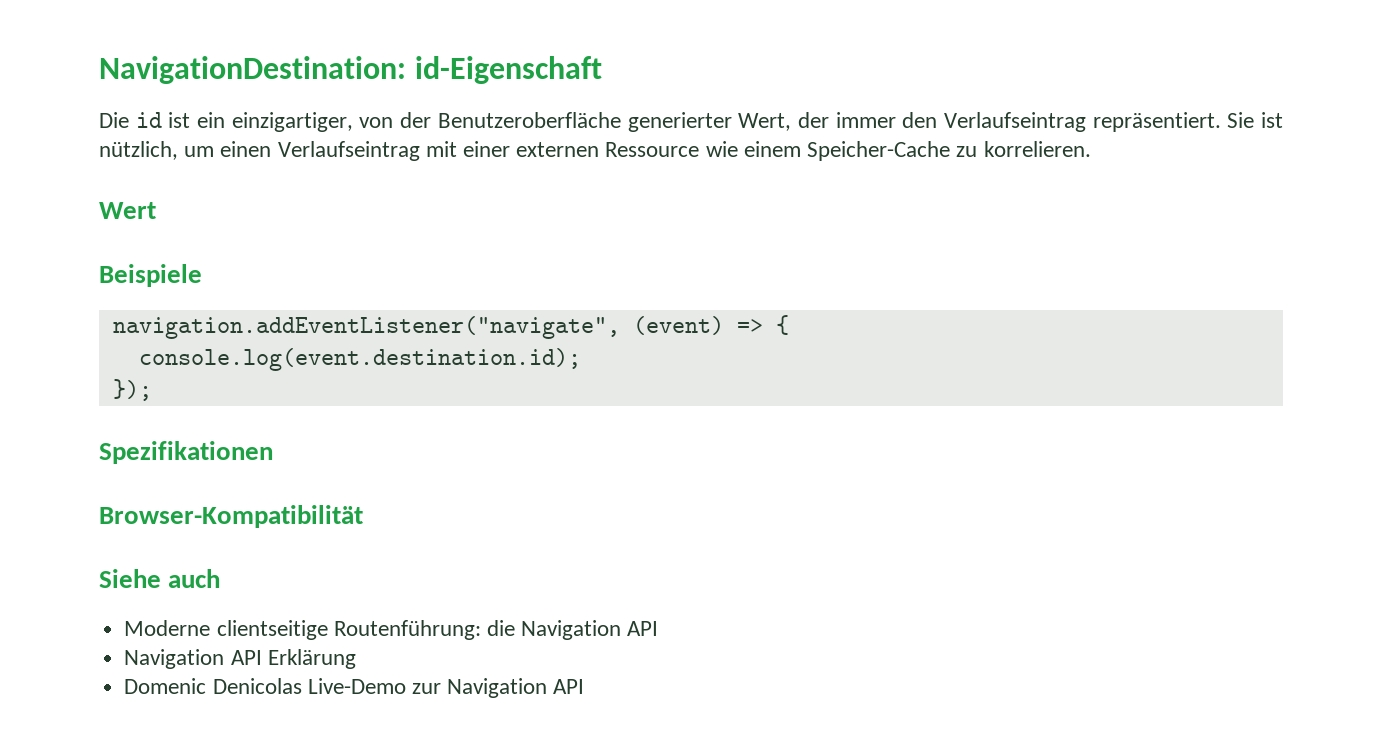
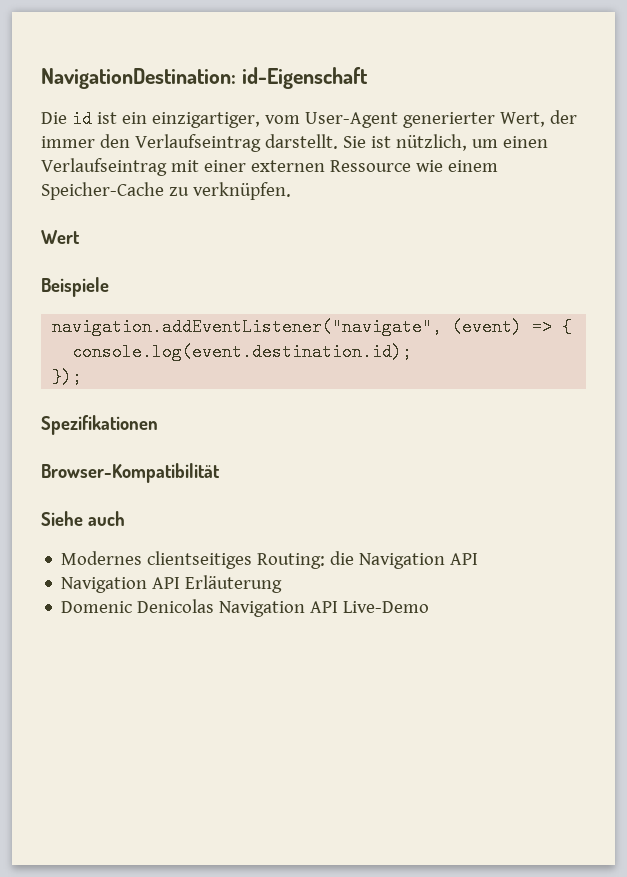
- Die id ist ein einzigartiger, von der Benutzeroberfläche generierter Wert, der immer den Verlaufseintrag repräsentiert.
+ Die id ist ein einzigartiger, vom User-Agent generierter Wert, der immer den Verlaufseintrag darstellt.
- Sie ist nützlich, um einen Verlaufseintrag mit einer externen Ressource wie einem Speicher-Cache zu korrelieren.
+ Sie ist nützlich, um einen Verlaufseintrag mit einer externen Ressource wie einem Speicher-Cache zu verknüpfen.
- Moderne clientseitige Routenführung: die Navigation API
+ Modernes clientseitiges Routing: die Navigation API
- Navigation API Erklärung
+ Navigation API Erläuterung
- Domenic Denicolas Live-Demo zur Navigation API
+ Domenic Denicolas Navigation API Live-Demo

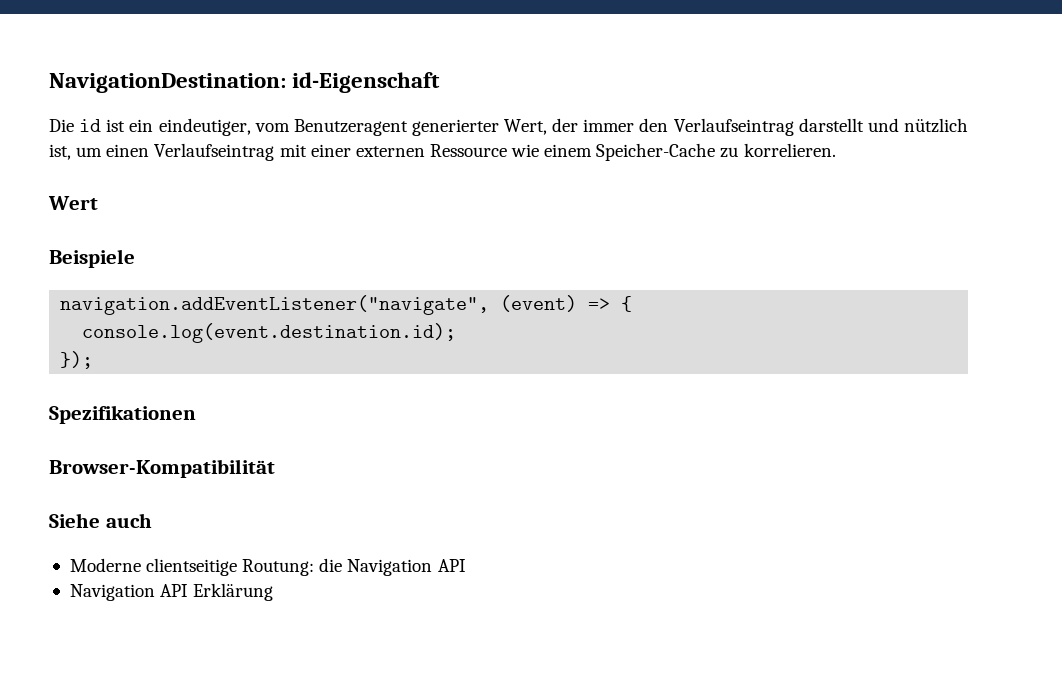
- Die id ist ein einzigartiger, vom User-Agent generierter Wert, der immer den Verlaufseintrag darstellt. Sie ist nützlich, um einen Verlaufseintrag mit einer externen Ressource wie einem Speicher-Cache zu verknüpfen.
+ Die id ist ein eindeutiger, vom Benutzeragent generierter Wert, der immer den Verlaufseintrag darstellt und nützlich ist, um einen Verlaufseintrag mit einer externen Ressource wie einem Speicher-Cache zu korrelieren.
- Modernes clientseitiges Routing: die Navigation API
+ Moderne clientseitige Routung: die Navigation API
- Navigation API Erläuterung
- Domenic Denicolas Navigation API Live-Demo
+ Navigation API Erklärung

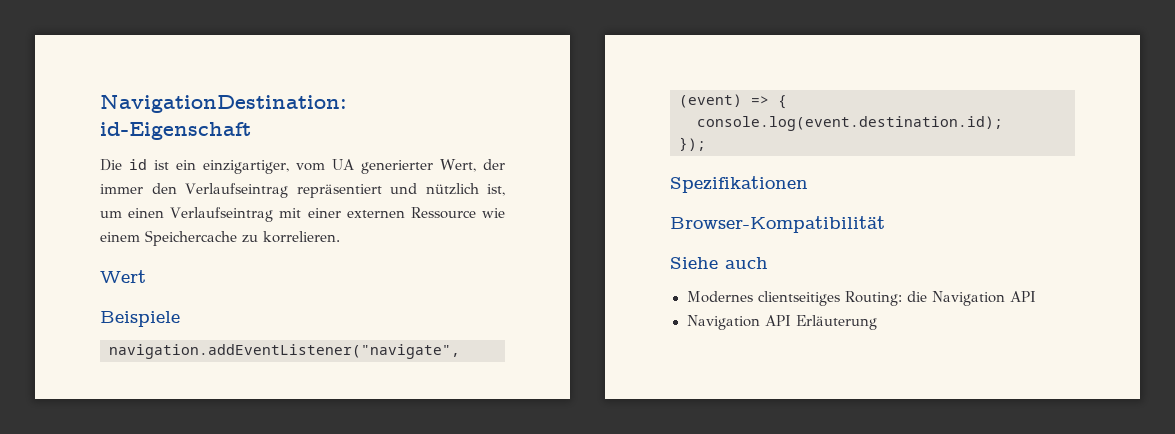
- Die id ist ein eindeutiger, vom Benutzeragent generierter Wert, der immer den Verlaufseintrag darstellt und nützlich ist, um einen Verlaufseintrag mit einer externen Ressource wie einem Speicher-Cache zu korrelieren.
+ Die id ist ein einzigartiger, vom UA generierter Wert, der immer den Verlaufseintrag repräsentiert und nützlich ist, um einen Verlaufseintrag mit einer externen Ressource wie einem Speichercache zu korrelieren.
- Moderne clientseitige Routung: die Navigation API
+ Modernes clientseitiges Routing: die Navigation API
- Navigation API Erklärung
+ Navigation API Erläuterung

